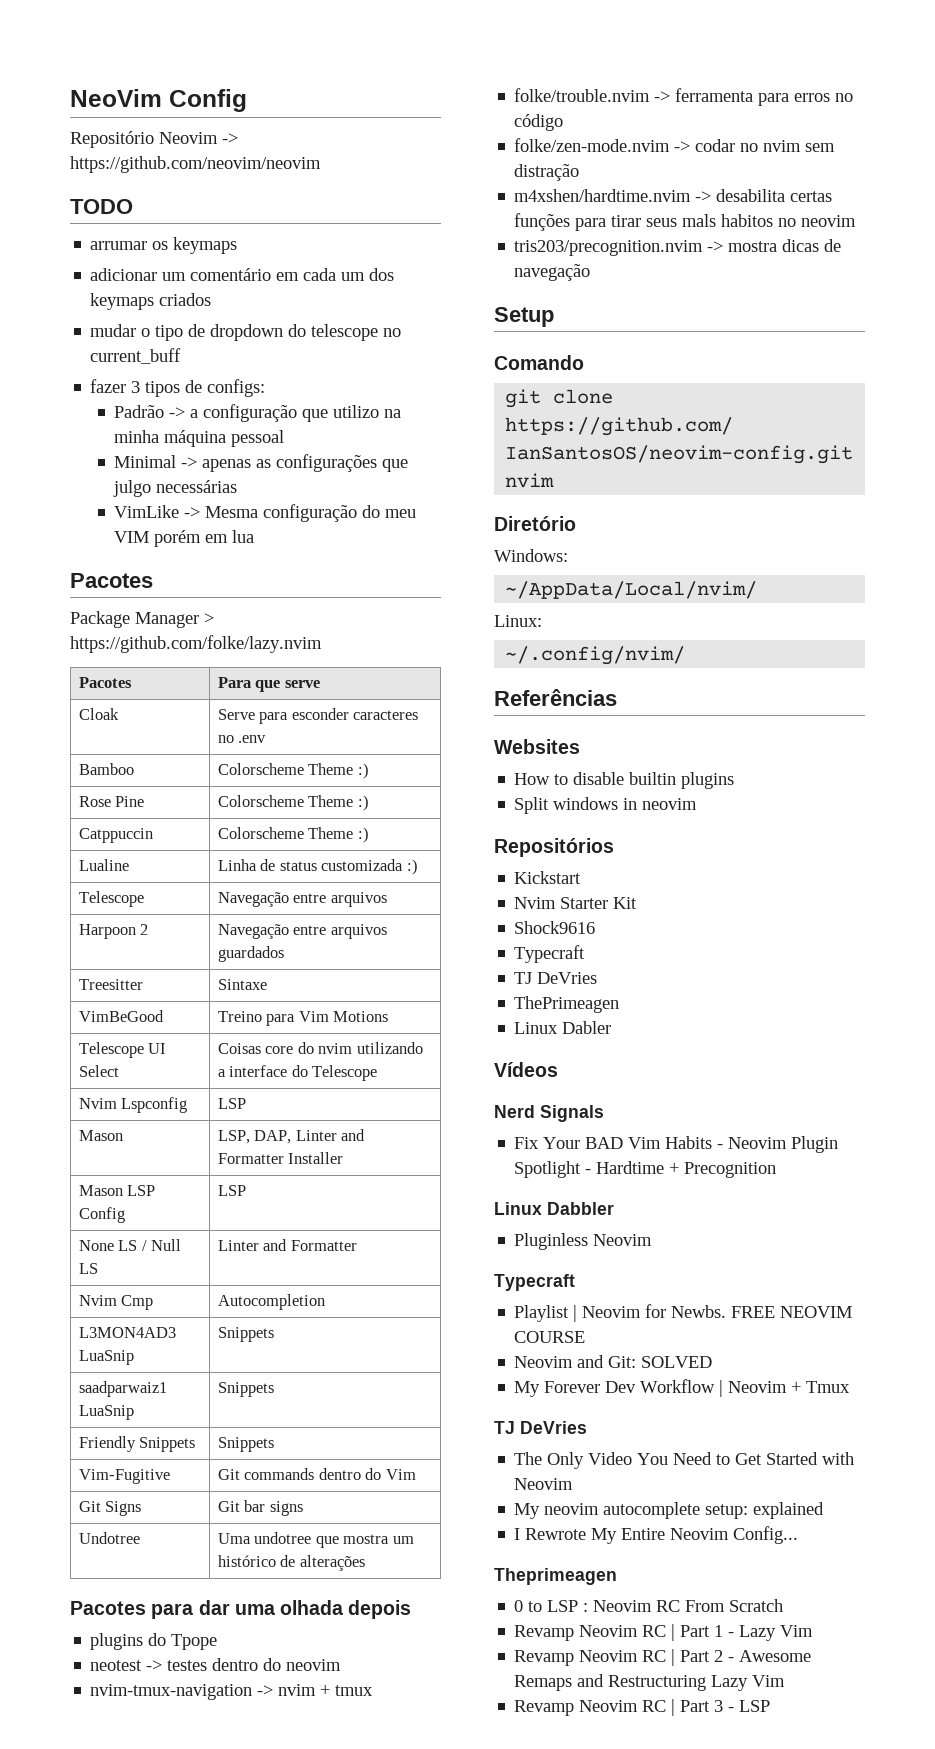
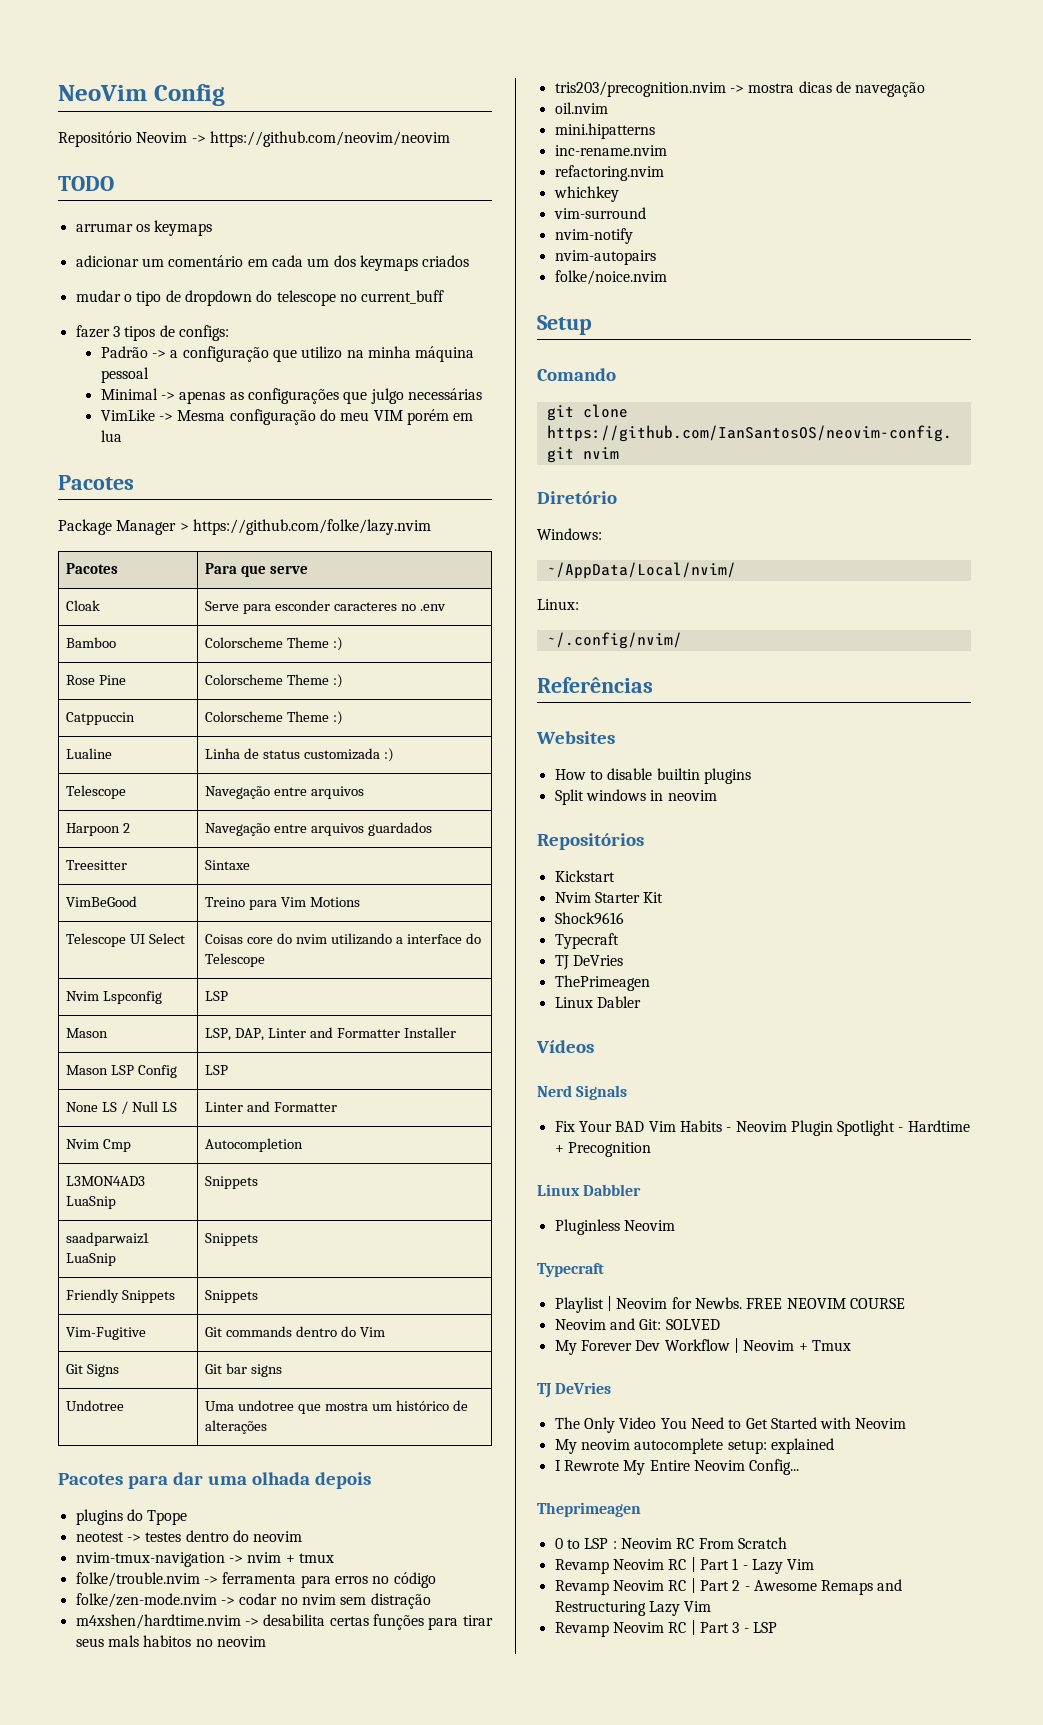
+ oil.nvim
+ mini.hipatterns
+ inc-rename.nvim
+ refactoring.nvim
+ whichkey
+ vim-surround
+ nvim-notify
+ nvim-autopairs
+ folke/noice.nvim

